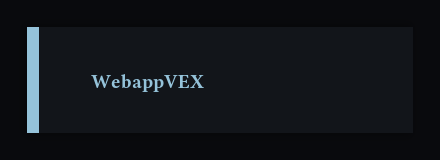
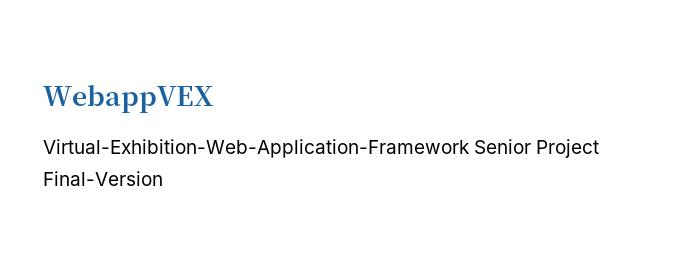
+ Virtual-Exhibition-Web-Application-Framework Senior Project Final-Version

